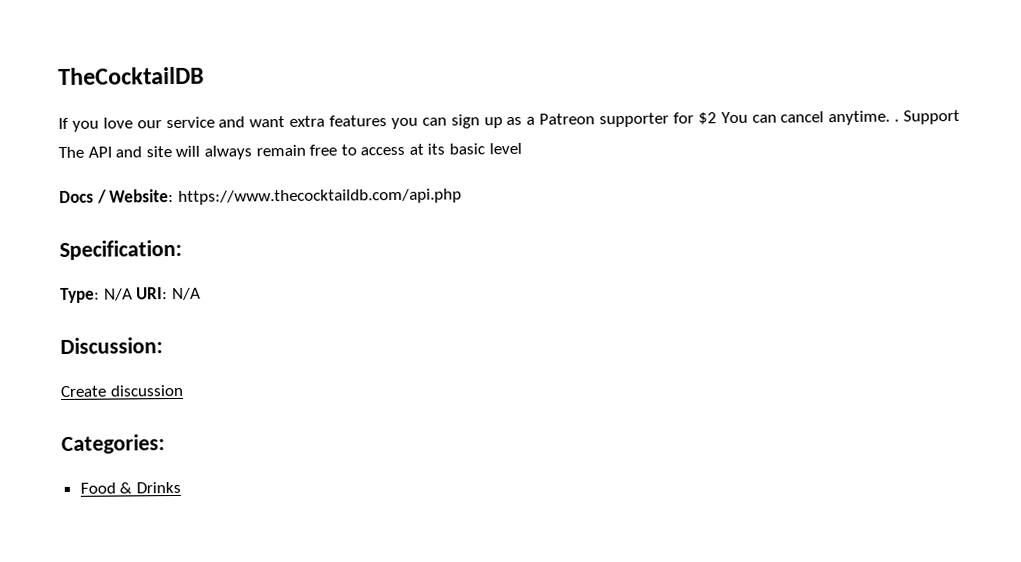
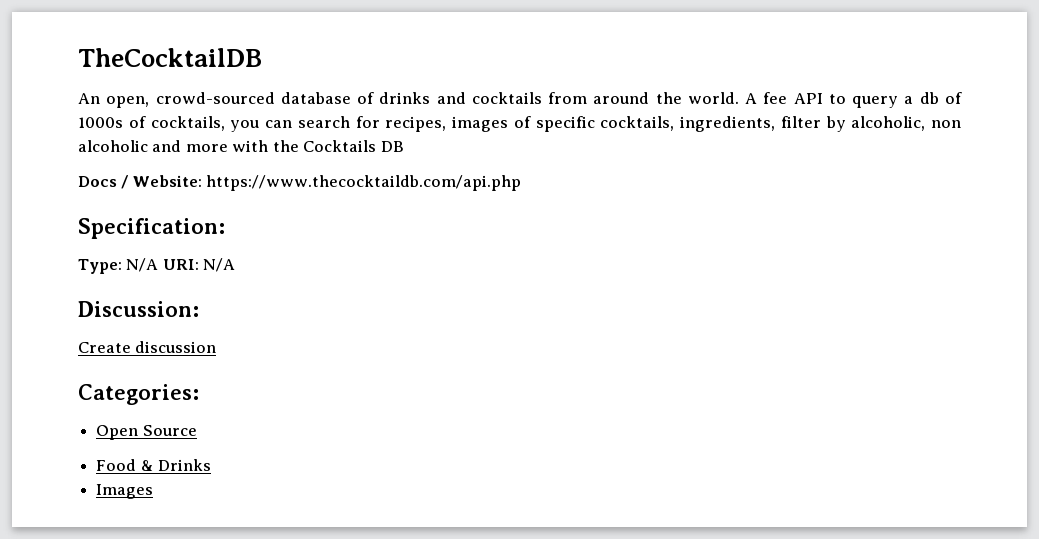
- If you love our service and want extra features you can sign up as a Patreon supporter for $2 You can cancel anytime. . Support The API and site will always remain free to access at its basic level
+ An open, crowd-sourced database of drinks and cocktails from around the world. A fee API to query a db of 1000s of cocktails, you can search for recipes, images of specific cocktails, ingredients, filter by alcoholic, non alcoholic and more with the Cocktails DB
+ Open Source
+ Images

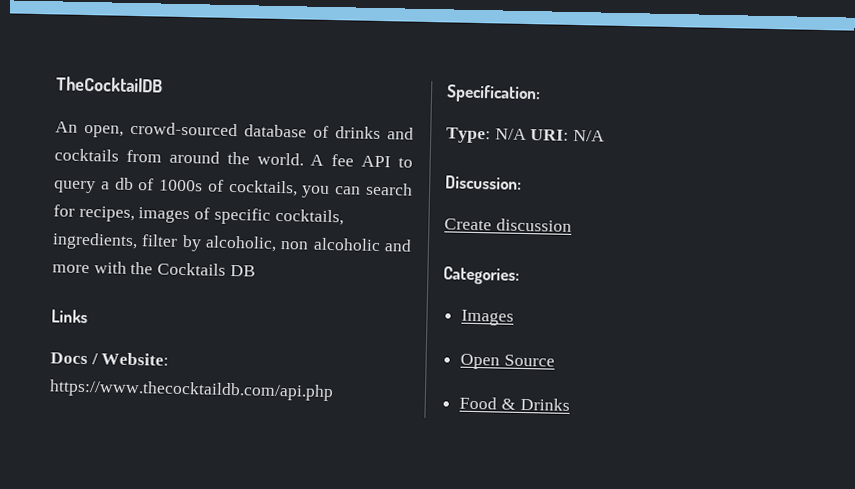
+ Links
+ Images
- Images

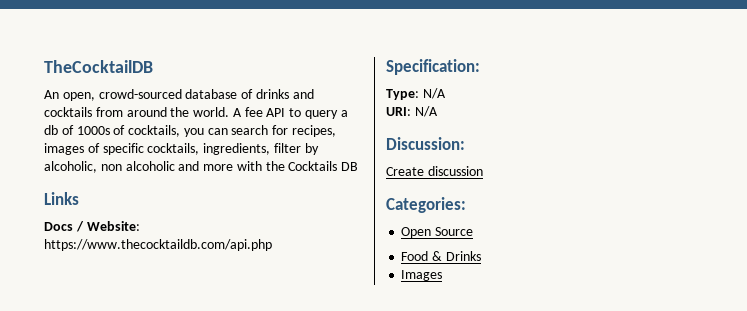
- Type: N/A URI: N/A
+ Type: N/A
+ URI: N/A
- Images
+ Images

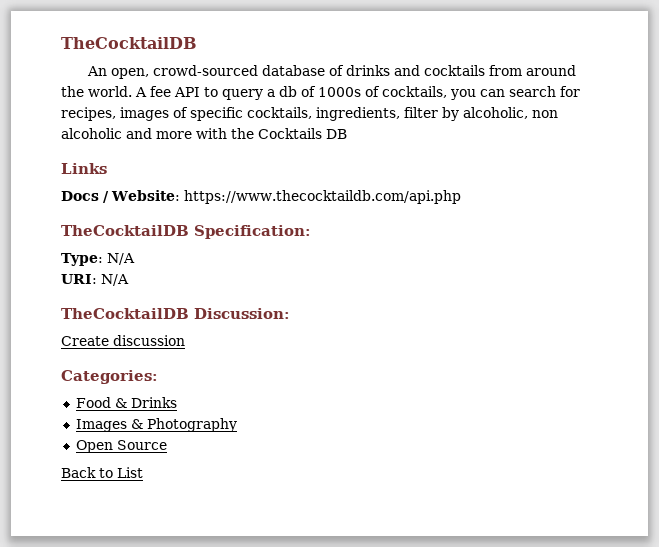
- Specification:
+ TheCocktailDB Specification:
- Discussion:
+ TheCocktailDB Discussion:
- Open Source
- Images
+ Images & Photography
+ Open Source
+ Back to List

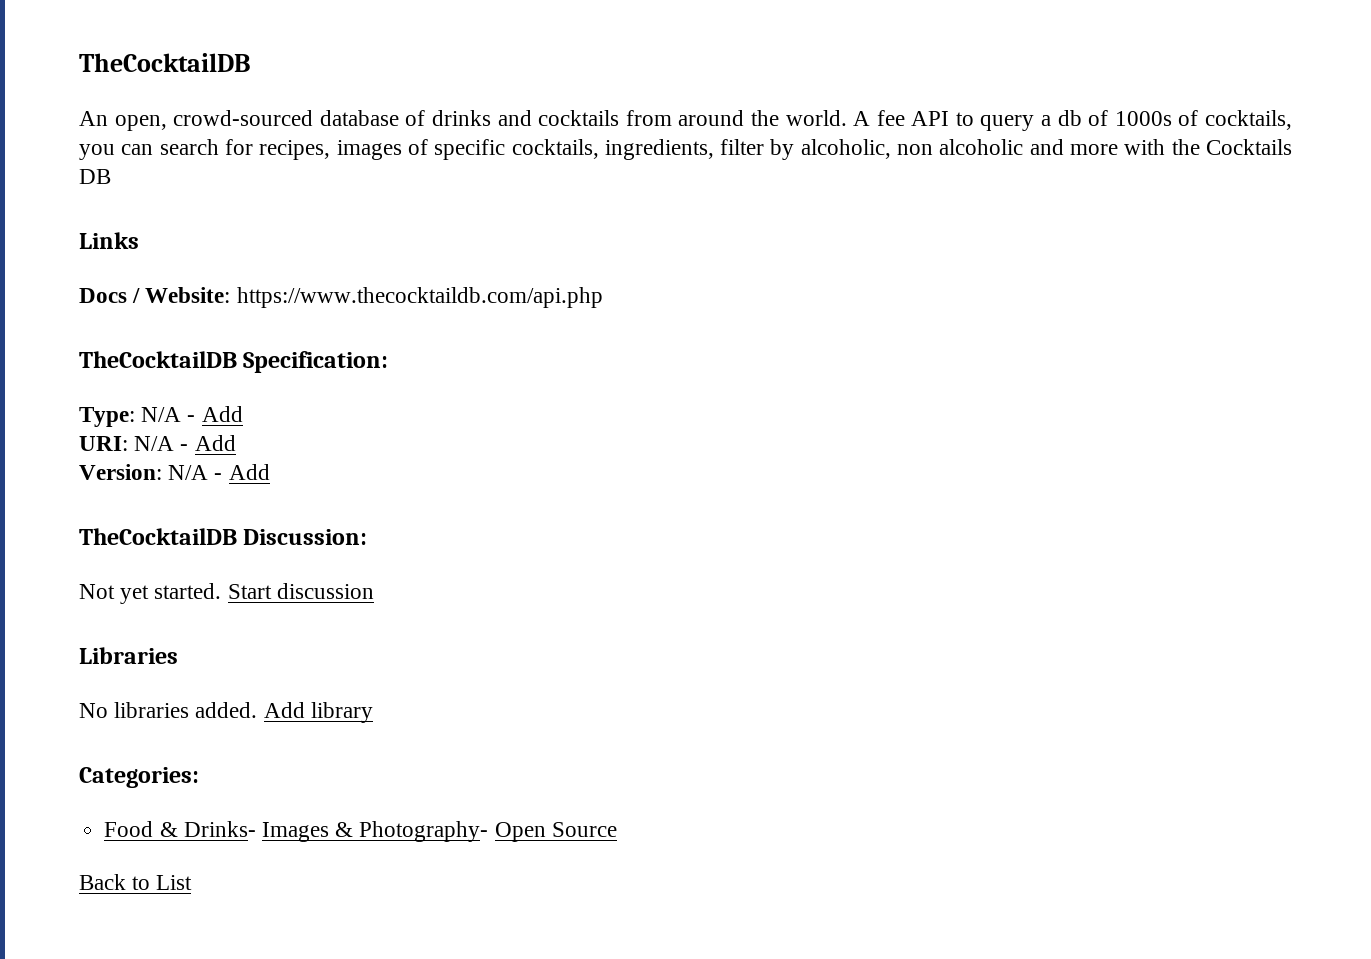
- Type: N/A
+ Type: N/A - Add
- URI: N/A
+ URI: N/A - Add
+ Version: N/A - Add
  TheCocktailDB Discussion:
- Create discussion
+ Not yet started. Start discussion
+ Libraries
+ No libraries added. Add library
- Food & Drinks
- Images & Photography
- Open Source
+ Food & Drinks- Images & Photography- Open Source

